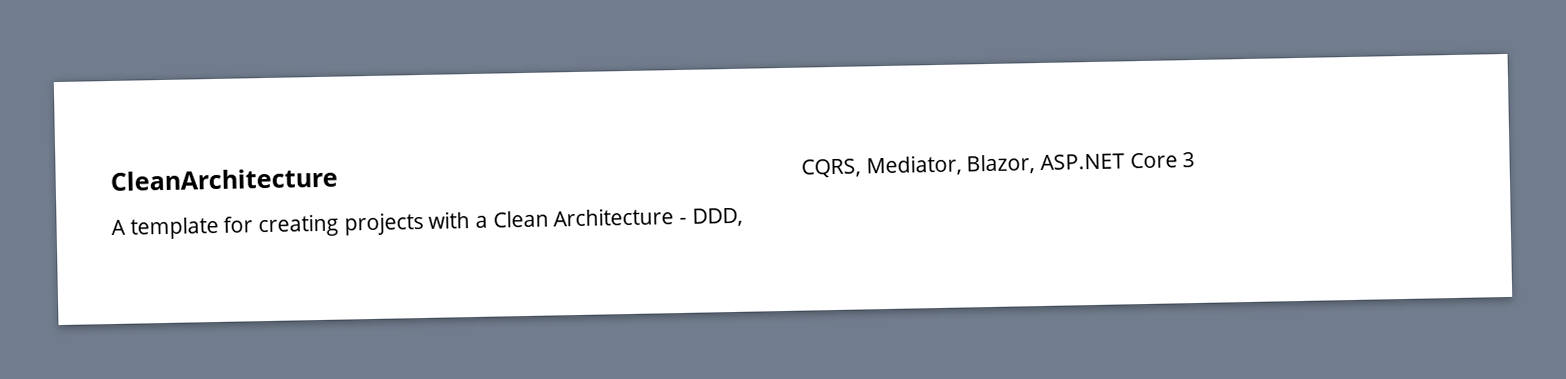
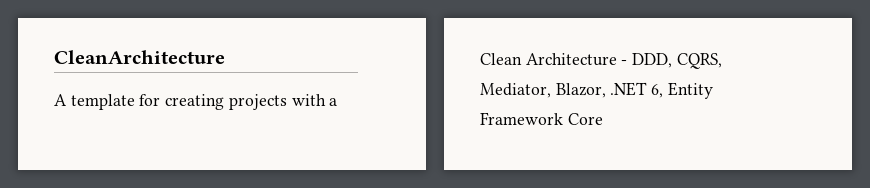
- A template for creating projects with a Clean Architecture - DDD, CQRS, Mediator, Blazor, ASP.NET Core 3
+ A template for creating projects with a Clean Architecture - DDD, CQRS, Mediator, Blazor, .NET 6, Entity Framework Core

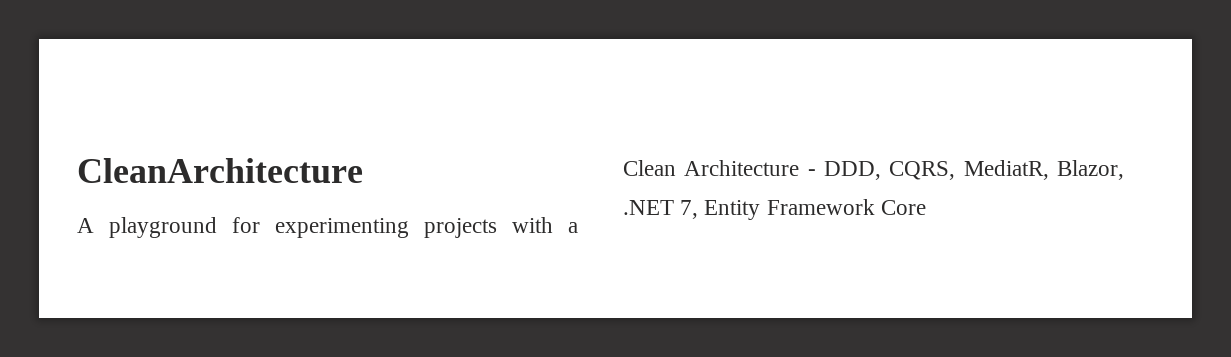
- A template for creating projects with a Clean Architecture - DDD, CQRS, Mediator, Blazor, .NET 6, Entity Framework Core
+ A playground for experimenting projects with a Clean Architecture - DDD, CQRS, MediatR, Blazor, .NET 7, Entity Framework Core

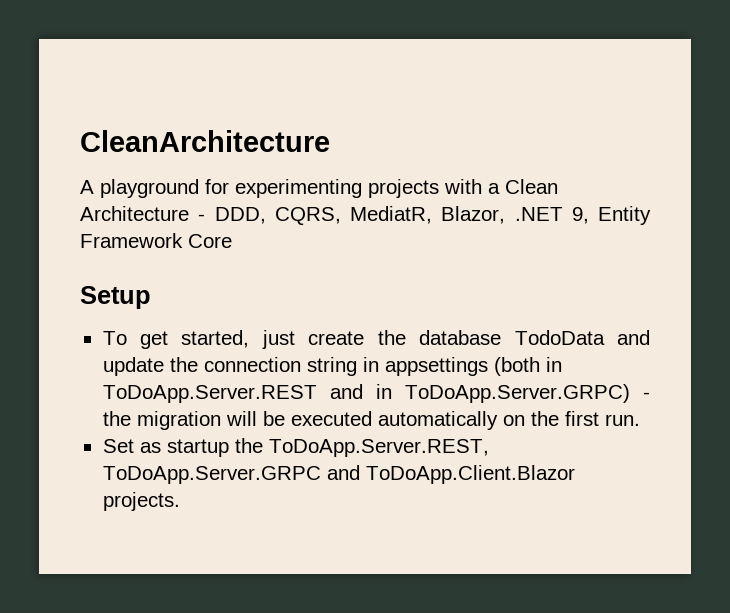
- A playground for experimenting projects with a Clean Architecture - DDD, CQRS, MediatR, Blazor, .NET 7, Entity Framework Core
+ A playground for experimenting projects with a Clean Architecture - DDD, CQRS, MediatR, Blazor, .NET 9, Entity Framework Core
+ Setup
+ To get started, just create the database TodoData and update the connection string in appsettings (both in ToDoApp.Server.REST and in ToDoApp.Server.GRPC) - the migration will be executed automatically on the first run.
+ Set as startup the ToDoApp.Server.REST, ToDoApp.Server.GRPC and ToDoApp.Client.Blazor projects.

